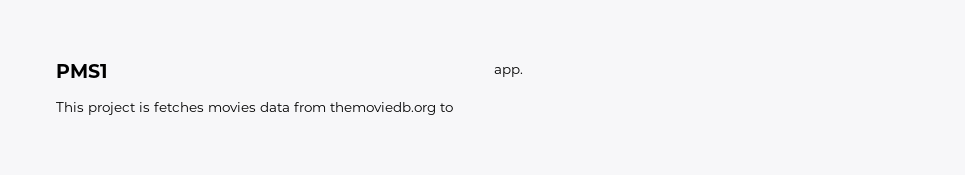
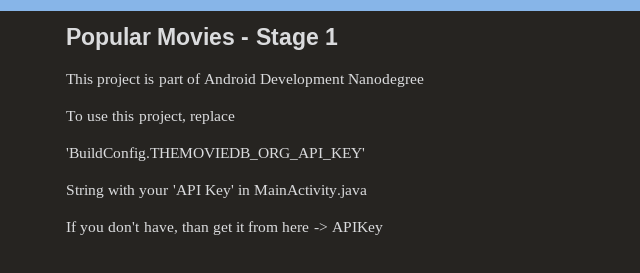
- PMS1
- This project is fetches movies data from themoviedb.org to app.
+ Popular Movies - Stage 1
+ This project is part of Android Development Nanodegree
+ To use this project, replace
+ 'BuildConfig.THEMOVIEDB_ORG_API_KEY'
+ String with your 'API Key' in MainActivity.java
+ If you don't have, than get it from here -> APIKey

